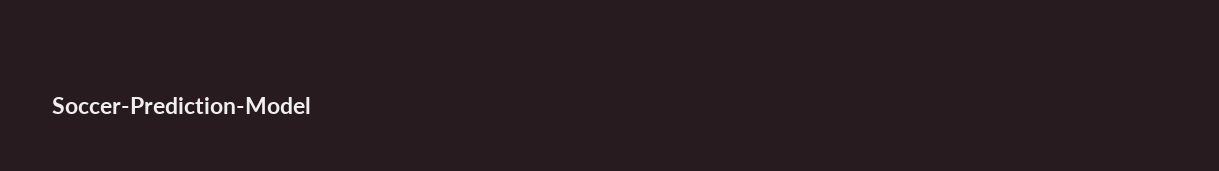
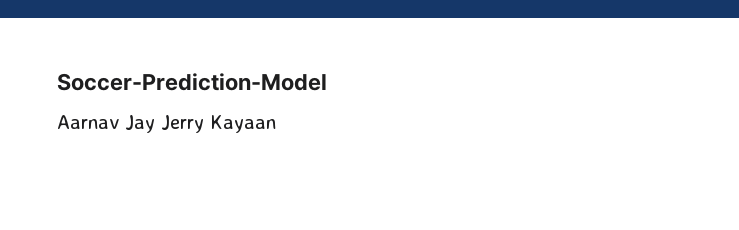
+ Aarnav Jay Jerry Kayaan

